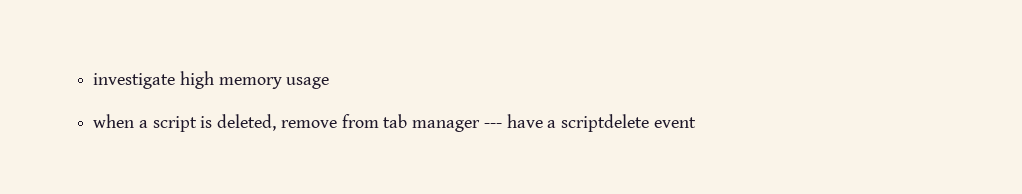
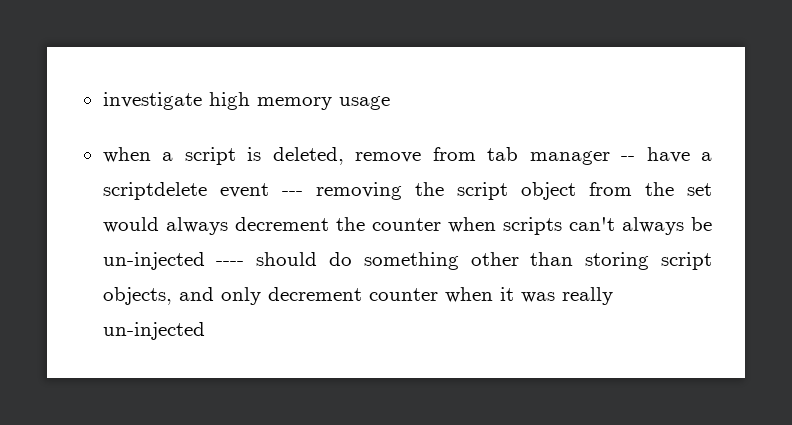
- when a script is deleted, remove from tab manager --- have a scriptdelete event
+ when a script is deleted, remove from tab manager -- have a scriptdelete event --- removing the script object from the set would always decrement the counter when scripts can't always be un-injected ---- should do something other than storing script objects, and only decrement counter when it was really un-injected

